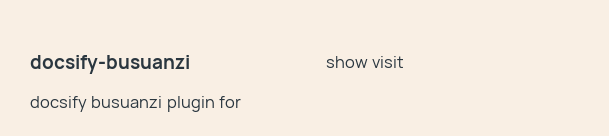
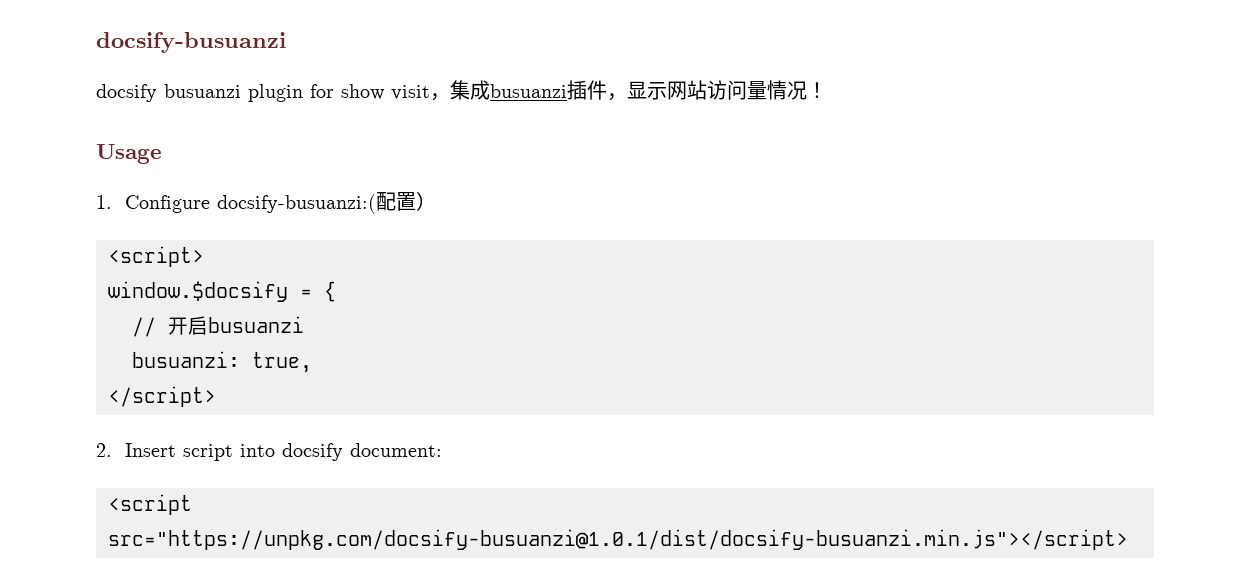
- docsify busuanzi plugin for show visit
+ docsify busuanzi plugin for show visit，集成busuanzi插件，显示网站访问量情况！
+ Usage
+ 1. Configure docsify-busuanzi:(配置）
+ <script>
+ window.$docsify = {
+ // 开启busuanzi
+ busuanzi: true,
+ </script>
+ 2. Insert script into docsify document:
+ <script src="https://unpkg.com/docsify-busuanzi@1.0.1/dist/docsify-busuanzi.min.js"></script>

